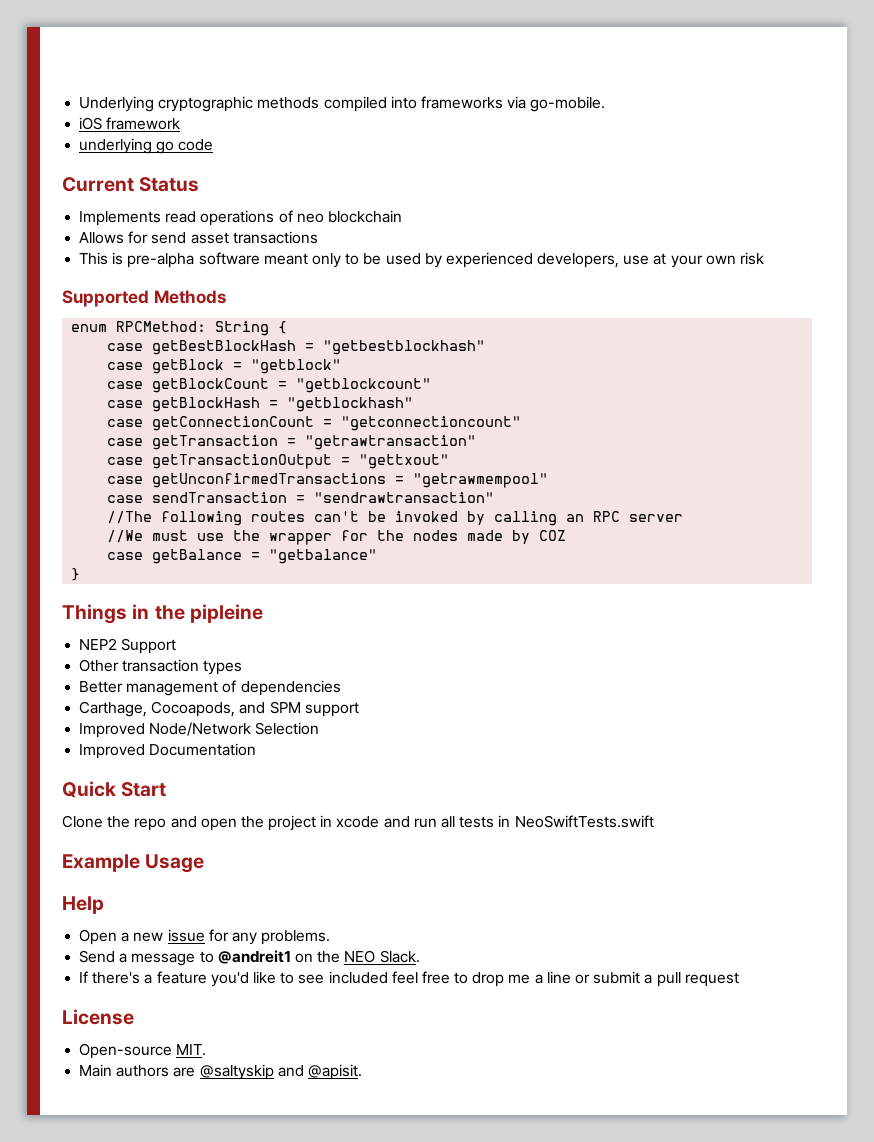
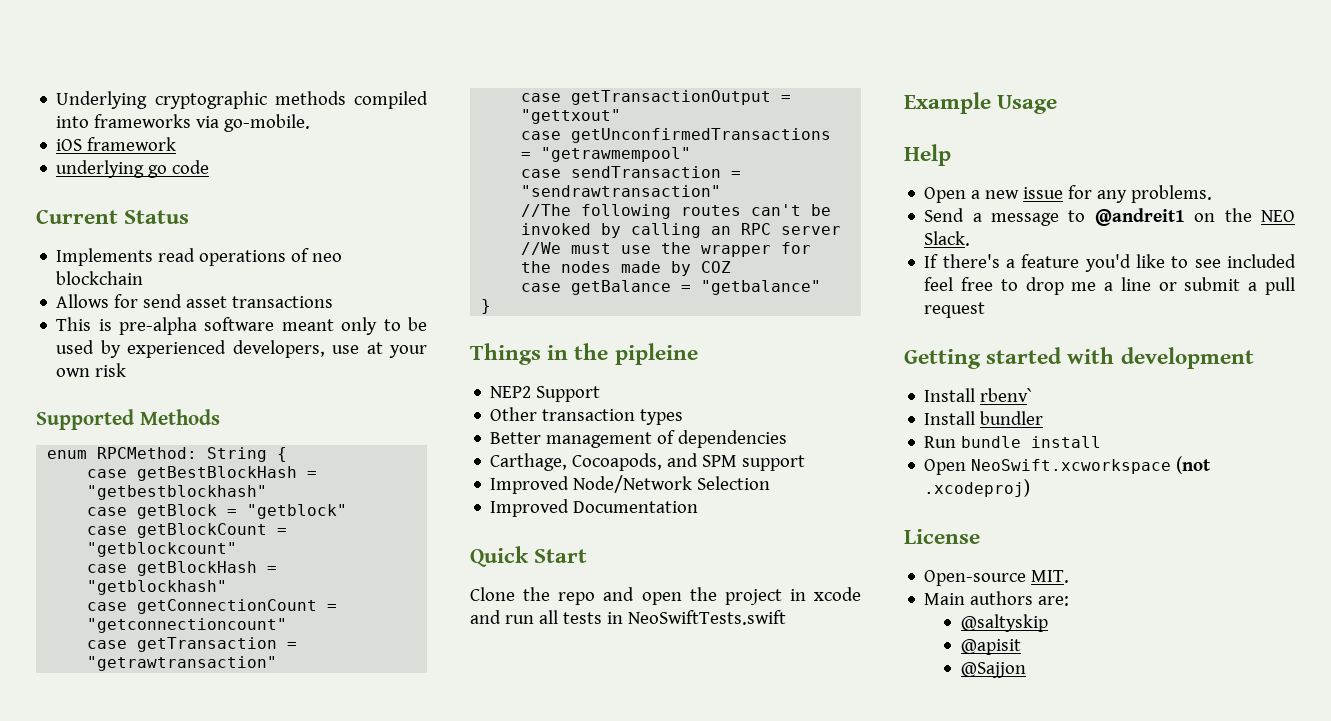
+ Getting started with development
+ Install rbenv`
+ Install bundler
+ Run bundle install
+ Open NeoSwift.xcworkspace (not .xcodeproj)
- Main authors are @saltyskip and @apisit.
+ Main authors are:
+ @saltyskip
+ @apisit
+ @Sajjon

